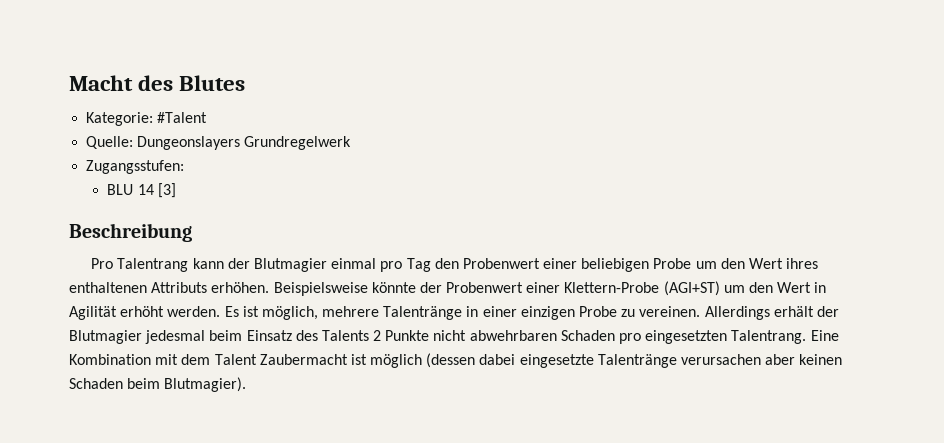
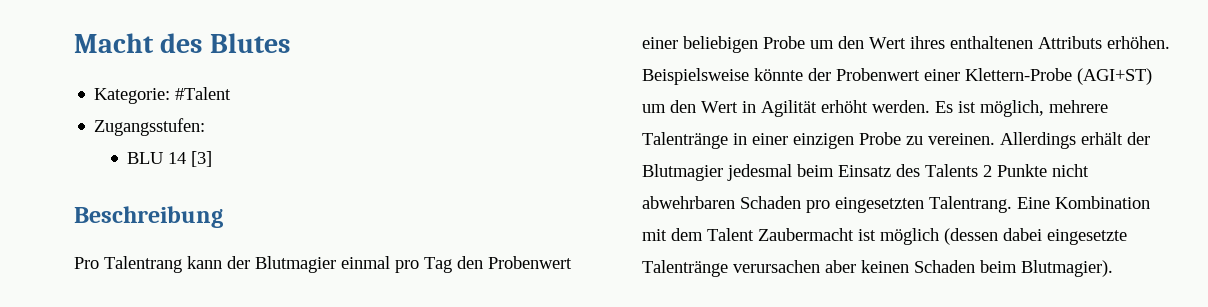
- Quelle: Dungeonslayers Grundregelwerk

